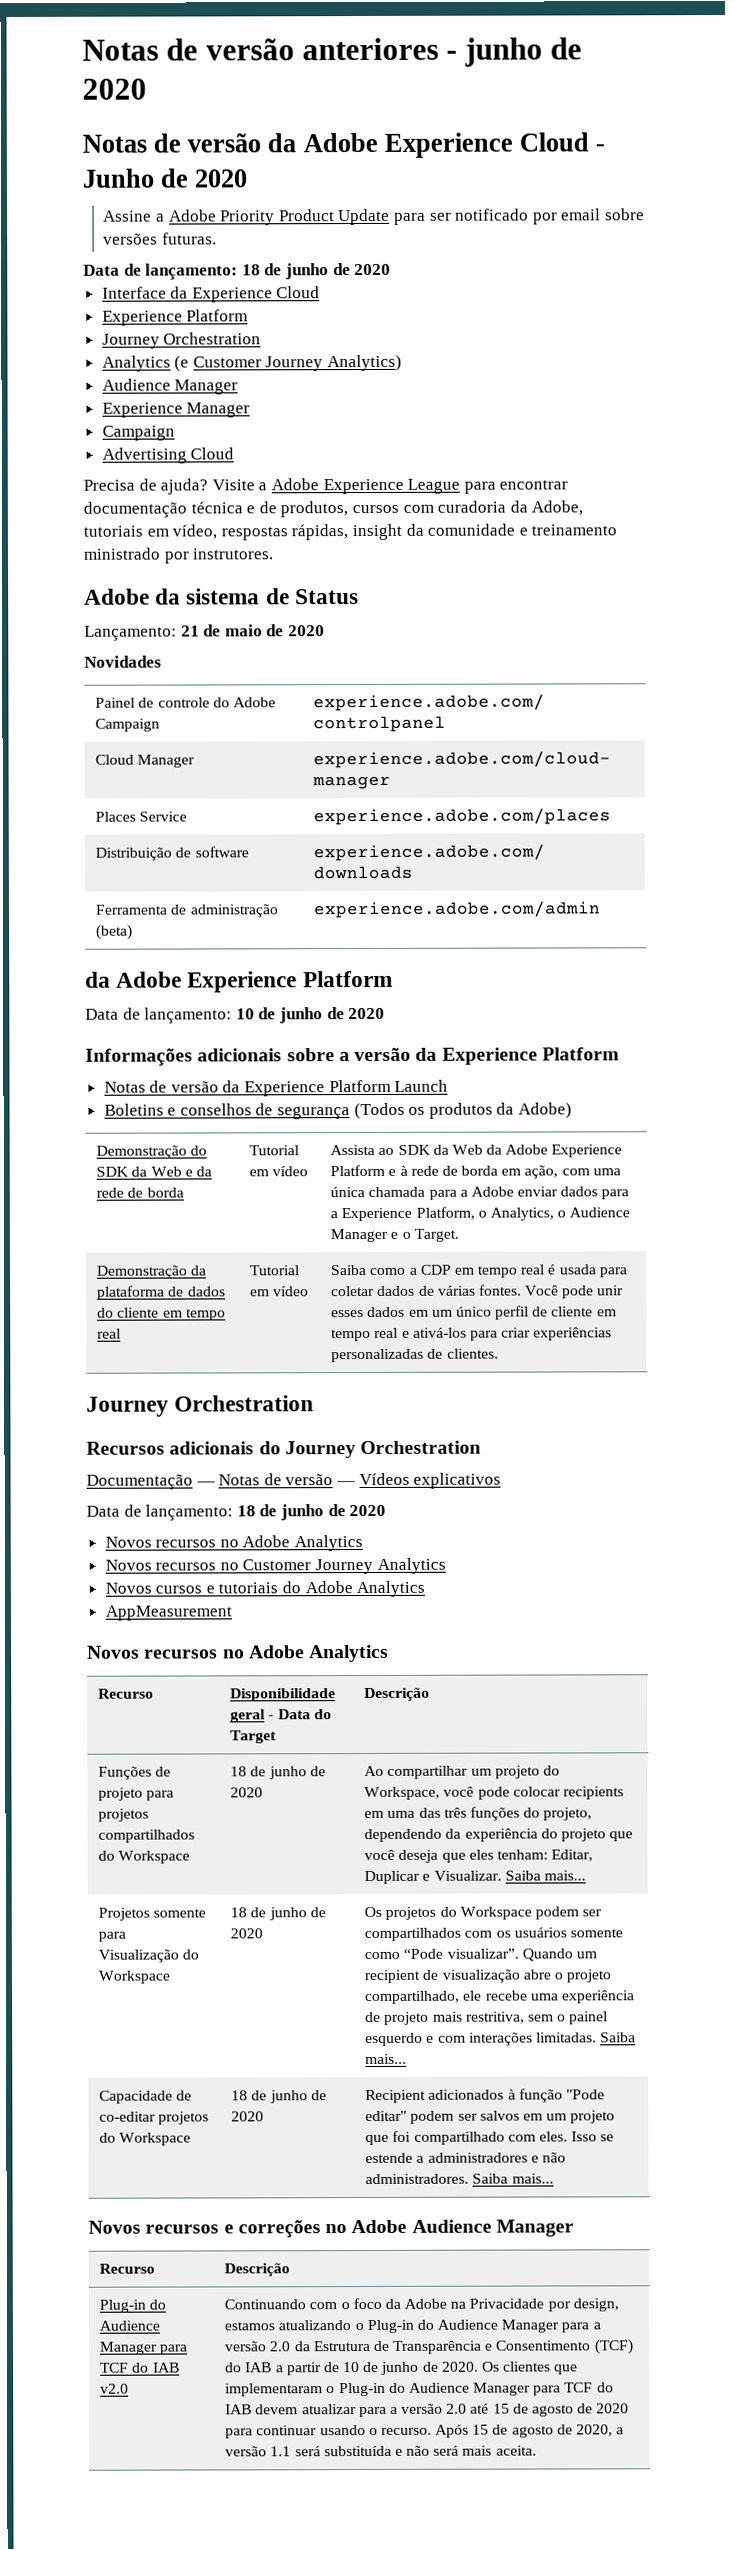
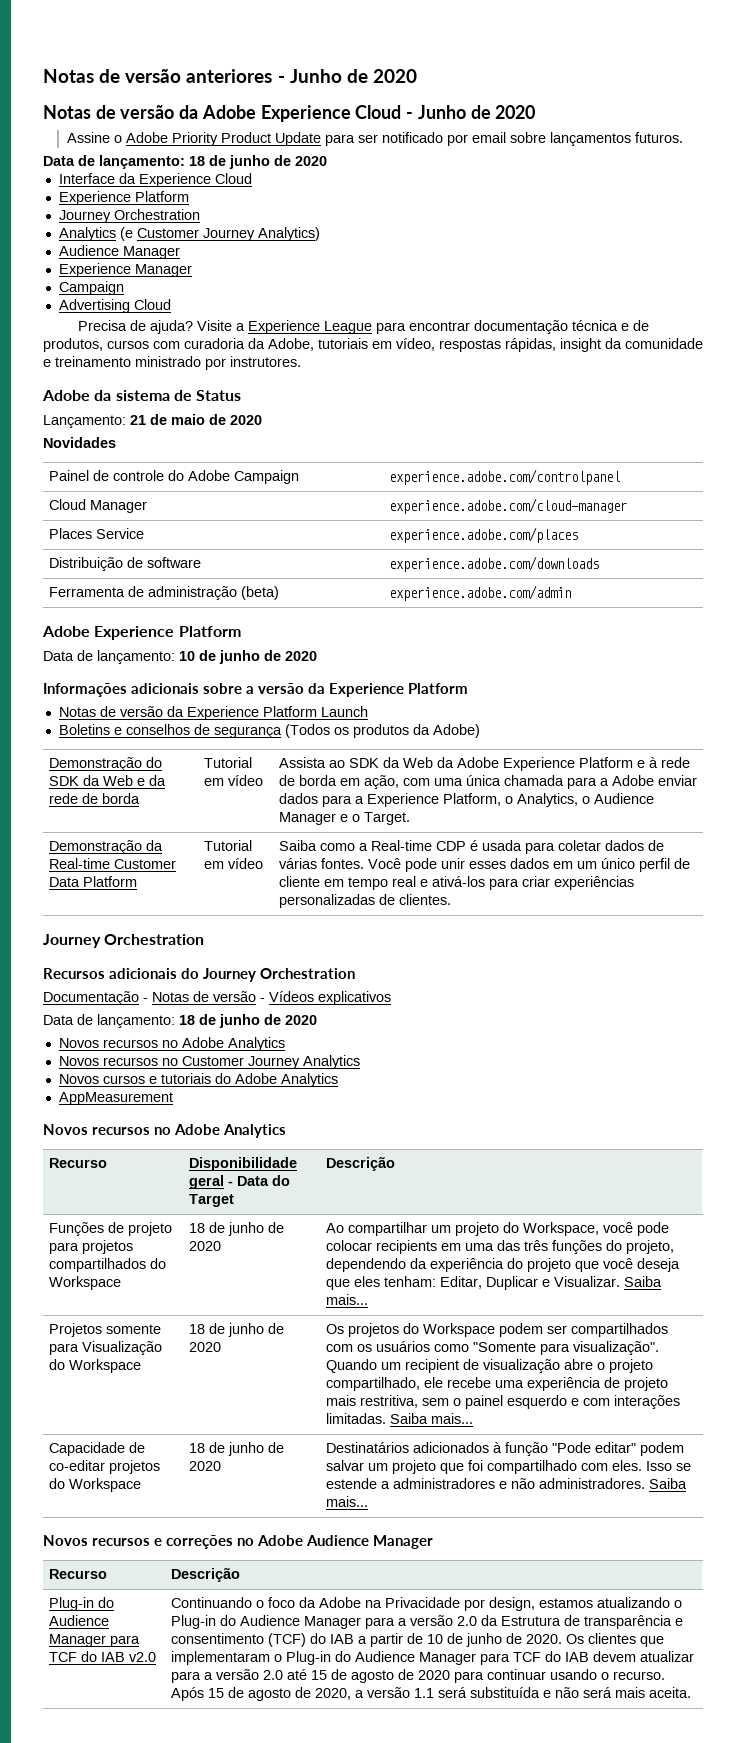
- Notas de versão anteriores - junho de 2020
+ Notas de versão anteriores - Junho de 2020
- Assine a Adobe Priority Product Update para ser notificado por email sobre versões futuras.
+ Assine o Adobe Priority Product Update para ser notificado por email sobre lançamentos futuros.
- Visite a Adobe Experience League para encontrar documentação técnica e de produtos, cursos com curadoria da Adobe, tutoriais em vídeo, respostas rápidas, insight da comunidade e treinamento ministrado por instrutores.
+ Visite a Experience League para encontrar documentação técnica e de produtos, cursos com curadoria da Adobe, tutoriais em vídeo, respostas rápidas, insight da comunidade e treinamento ministrado por instrutores.
  Ferramenta de administração (beta) | experience.adobe.com/admin
- da Adobe Experience Platform
+ Adobe Experience Platform
- Demonstração da plataforma de dados do cliente em tempo real
+ Demonstração da Real-time Customer Data Platform
- Saiba como a CDP em tempo real é usada para coletar dados de várias fontes.
+ Saiba como a Real-time CDP é usada para coletar dados de várias fontes.
- Documentação — Notas de versão — Vídeos explicativos
+ Documentação - Notas de versão - Vídeos explicativos
- Os projetos do Workspace podem ser compartilhados com os usuários somente como “Pode visualizar”.
+ Os projetos do Workspace podem ser compartilhados com os usuários como "Somente para visualização".
- Capacidade de co-editar projetos do Workspace | 18 de junho de 2020 | Recipient adicionados à função "Pode editar" podem ser salvos em um projeto que foi compartilhado com eles. Isso se estende a administradores e não administradores. Saiba mais...
+ Capacidade de co-editar projetos do Workspace | 18 de junho de 2020 | Destinatários adicionados à função "Pode editar" podem salvar um projeto que foi compartilhado com eles. Isso se estende a administradores e não administradores. Saiba mais...
- Continuando com o foco da Adobe na Privacidade por design, estamos atualizando o Plug-in do Audience Manager para a versão 2.0 da Estrutura de Transparência e Consentimento (TCF) do IAB a partir de 10 de junho de 2020.
+ Continuando o foco da Adobe na Privacidade por design, estamos atualizando o Plug-in do Audience Manager para a versão 2.0 da Estrutura de transparência e consentimento (TCF) do IAB a partir de 10 de junho de 2020.

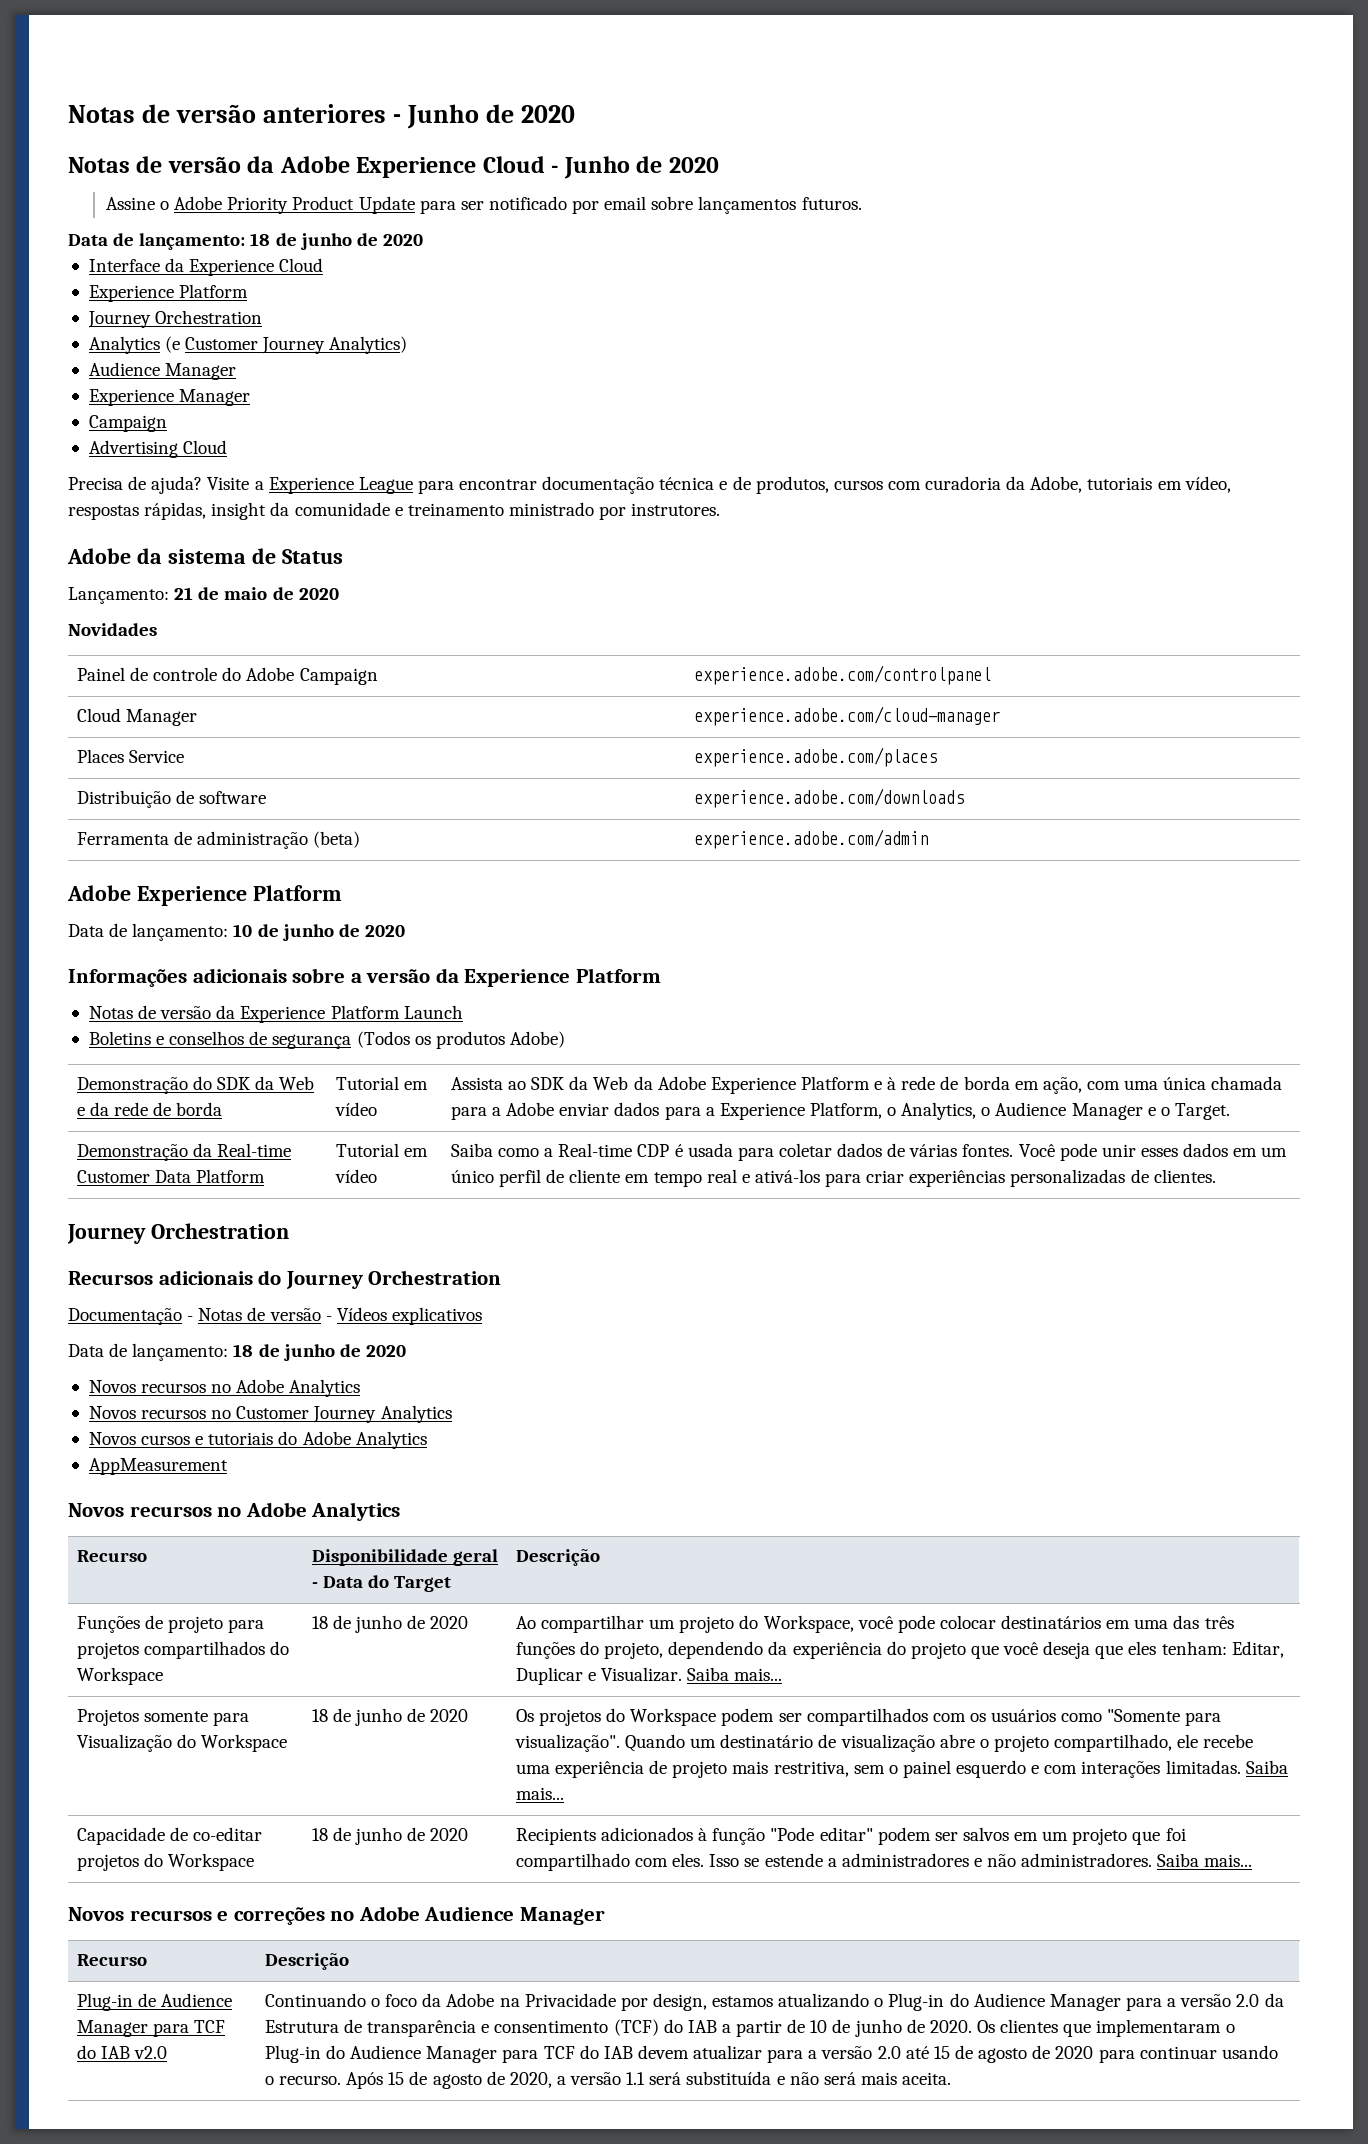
- Boletins e conselhos de segurança (Todos os produtos da Adobe)
+ Boletins e conselhos de segurança (Todos os produtos Adobe)
- Ao compartilhar um projeto do Workspace, você pode colocar recipients em uma das três funções do projeto, dependendo da experiência do projeto que você deseja que eles tenham: Editar, Duplicar e Visualizar.
+ Ao compartilhar um projeto do Workspace, você pode colocar destinatários em uma das três funções do projeto, dependendo da experiência do projeto que você deseja que eles tenham: Editar, Duplicar e Visualizar.
- Quando um recipient de visualização abre o projeto compartilhado, ele recebe uma experiência de projeto mais restritiva, sem o painel esquerdo e com interações limitadas.
+ Quando um destinatário de visualização abre o projeto compartilhado, ele recebe uma experiência de projeto mais restritiva, sem o painel esquerdo e com interações limitadas.
- Capacidade de co-editar projetos do Workspace | 18 de junho de 2020 | Destinatários adicionados à função "Pode editar" podem salvar um projeto que foi compartilhado com eles. Isso se estende a administradores e não administradores. Saiba mais...
+ Capacidade de co-editar projetos do Workspace | 18 de junho de 2020 | Recipients adicionados à função "Pode editar" podem ser salvos em um projeto que foi compartilhado com eles. Isso se estende a administradores e não administradores. Saiba mais...
- Plug-in do Audience Manager para TCF do IAB v2.0
+ Plug-in de Audience Manager para TCF do IAB v2.0

